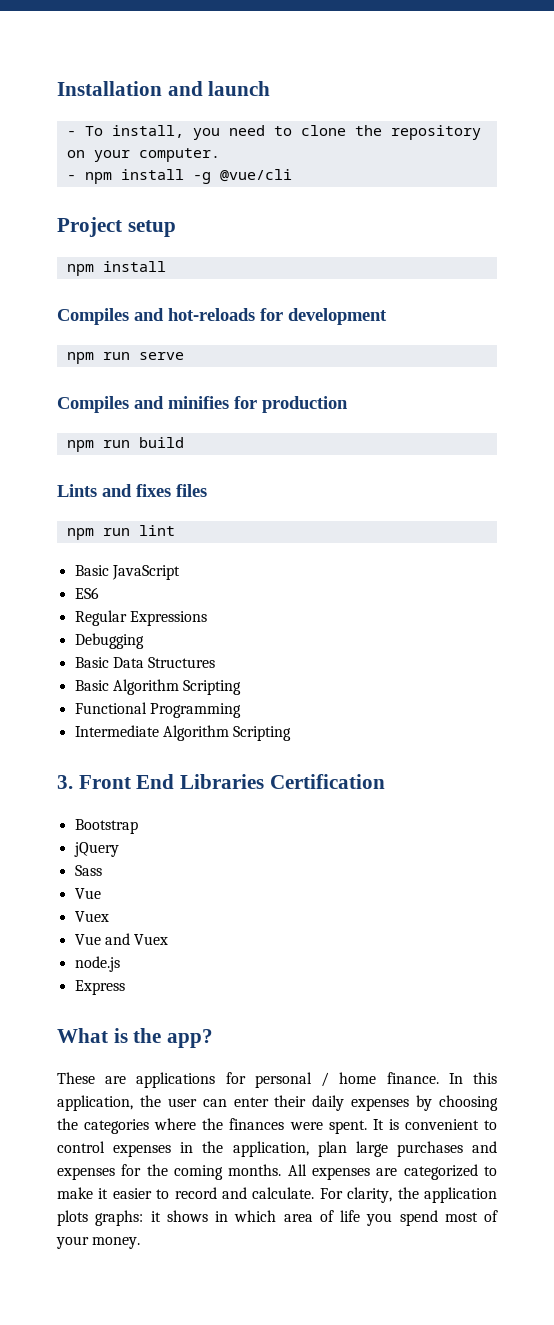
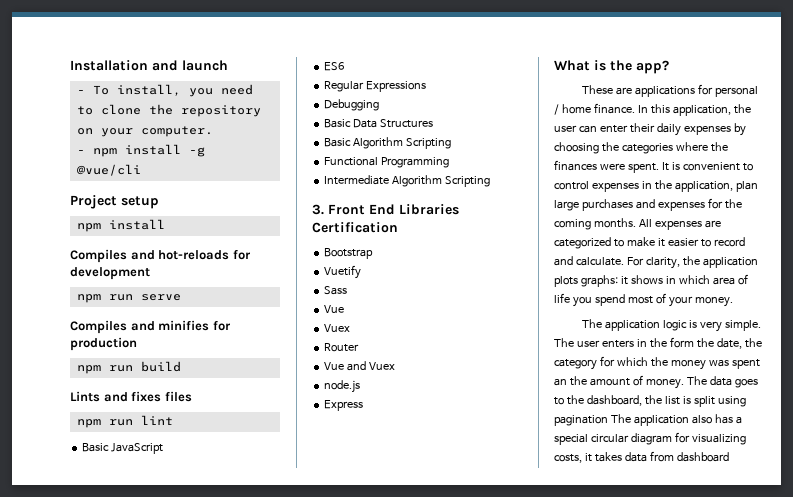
- jQuery
+ Vuetify
+ Router
+ The application logic is very simple. The user enters in the form the date, the category for which the money was spent an the amount of money. The data goes to the dashboard, the list is split using pagination The application also has a special circular diagram for visualizing costs, it takes data from dashboard

